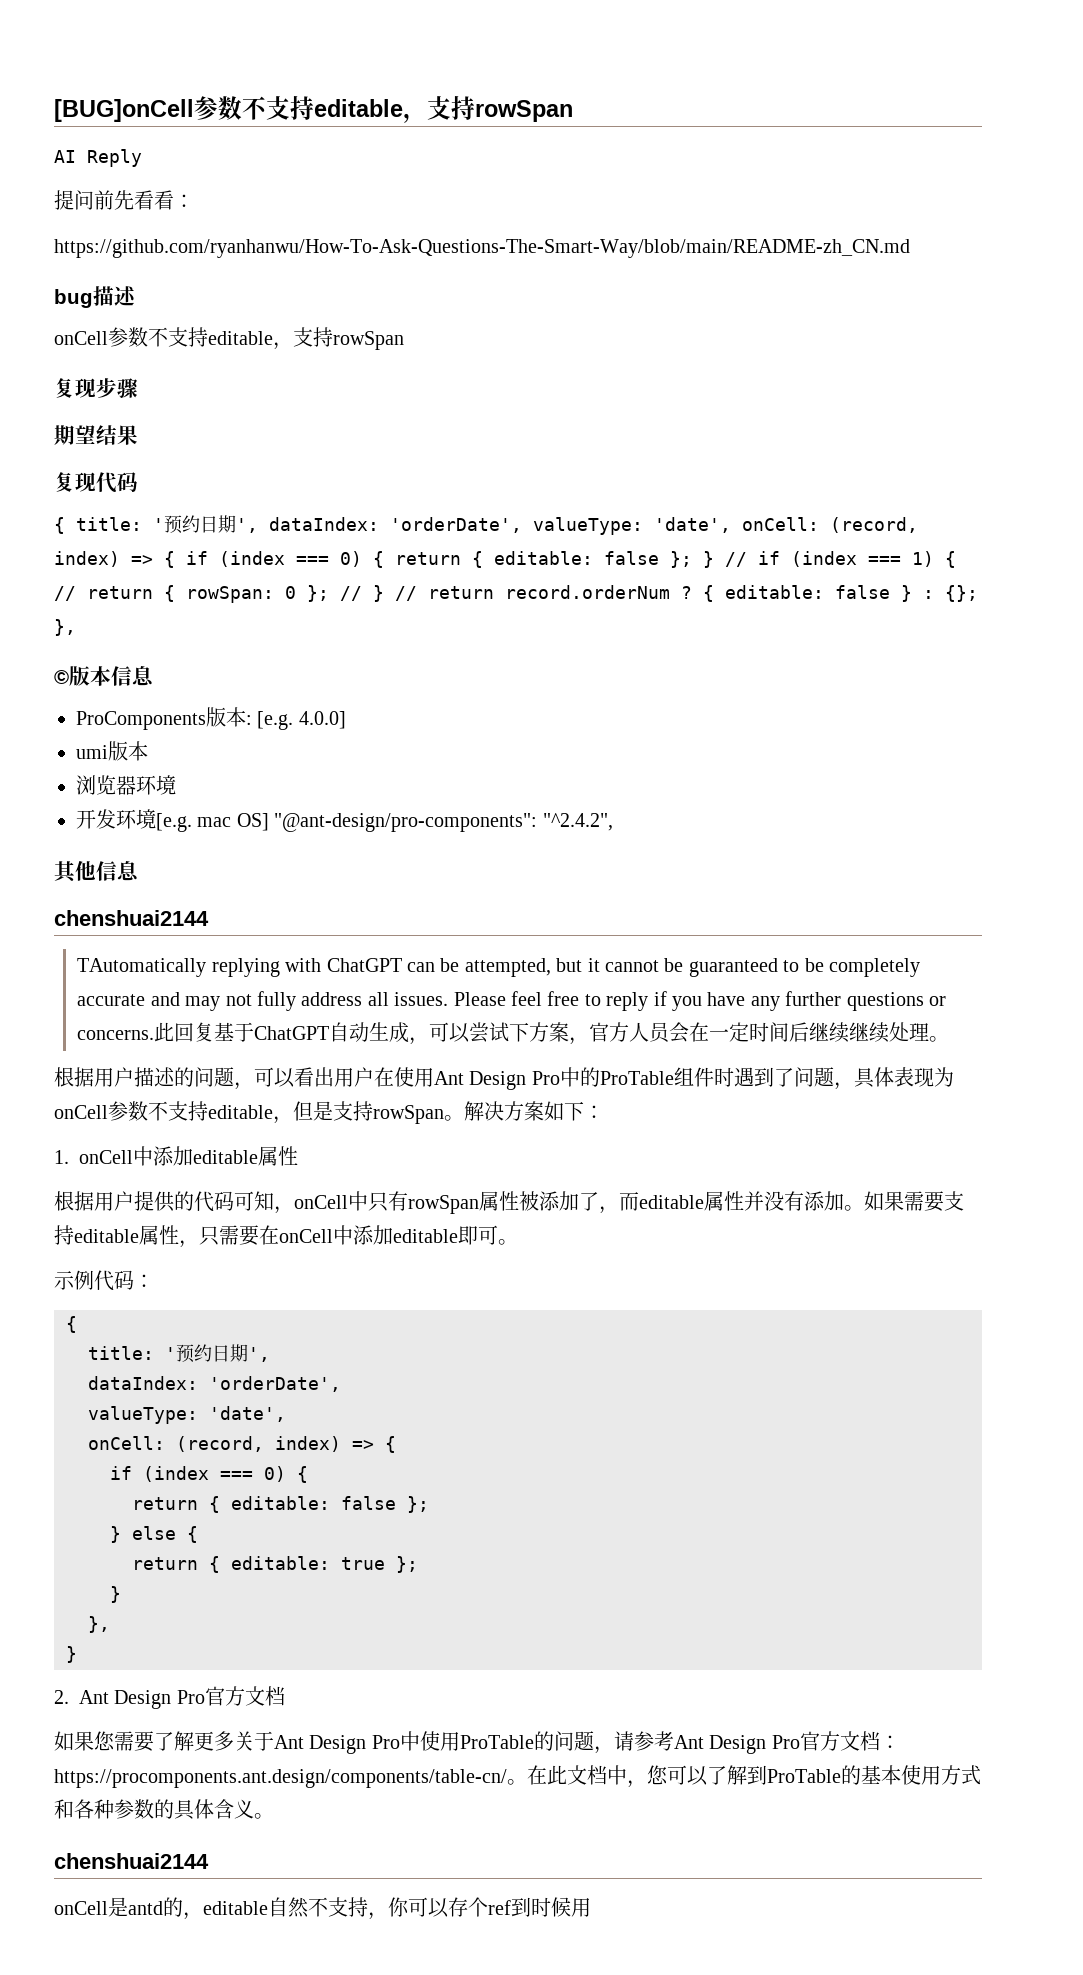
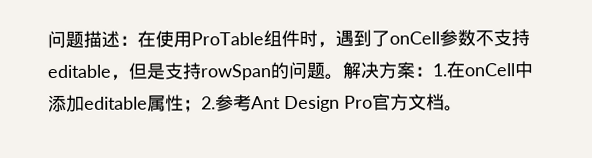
- [BUG]onCell参数不支持editable，支持rowSpan
- AI Reply
- 提问前先看看：
- https://github.com/ryanhanwu/How-To-Ask-Questions-The-Smart-Way/blob/main/README-zh_CN.md
- bug描述
- onCell参数不支持editable，支持rowSpan
- 复现步骤
- 期望结果
- 复现代码
- { title: '预约日期', dataIndex: 'orderDate', valueType: 'date', onCell: (record, index) => { if (index === 0) { return { editable: false }; } // if (index === 1) { // return { rowSpan: 0 }; // } // return record.orderNum ? { editable: false } : {}; },
- ©版本信息
- ProComponents版本: [e.g. 4.0.0]
- umi版本
- 浏览器环境
- 开发环境[e.g. mac OS] "@ant-design/pro-components": "^2.4.2",
- 其他信息
- chenshuai2144
- TAutomatically replying with ChatGPT can be attempted, but it cannot be guaranteed to be completely accurate and may not fully address all issues. Please feel free to reply if you have any further questions or concerns.此回复基于ChatGPT自动生成，可以尝试下方案，官方人员会在一定时间后继续继续处理。
- 根据用户描述的问题，可以看出用户在使用Ant Design Pro中的ProTable组件时遇到了问题，具体表现为onCell参数不支持editable，但是支持rowSpan。
+ 问题描述：在使用ProTable组件时，遇到了onCell参数不支持editable，但是支持rowSpan的问题。
- 解决方案如下：
- 1. onCell中添加editable属性
- 根据用户提供的代码可知，onCell中只有rowSpan属性被添加了，而editable属性并没有添加。如果需要支持editable属性，只需要在onCell中添加editable即可。
- 示例代码：
- {
- title: '预约日期',
- dataIndex: 'orderDate',
- valueType: 'date',
- onCell: (record, index) => {
- if (index === 0) {
- return { editable: false };
- } else {
- return { editable: true };
- }
- },
- }
- 2. Ant Design Pro官方文档
- 如果您需要了解更多关于Ant Design Pro中使用ProTable的问题，请参考Ant Design Pro官方文档：https://procomponents.ant.design/components/table-cn/。在此文档中，您可以了解到ProTable的基本使用方式和各种参数的具体含义。
- chenshuai2144
- onCell是antd的，editable自然不支持，你可以存个ref到时候用
+ 解决方案：1.在onCell中添加editable属性；2.参考Ant Design Pro官方文档。

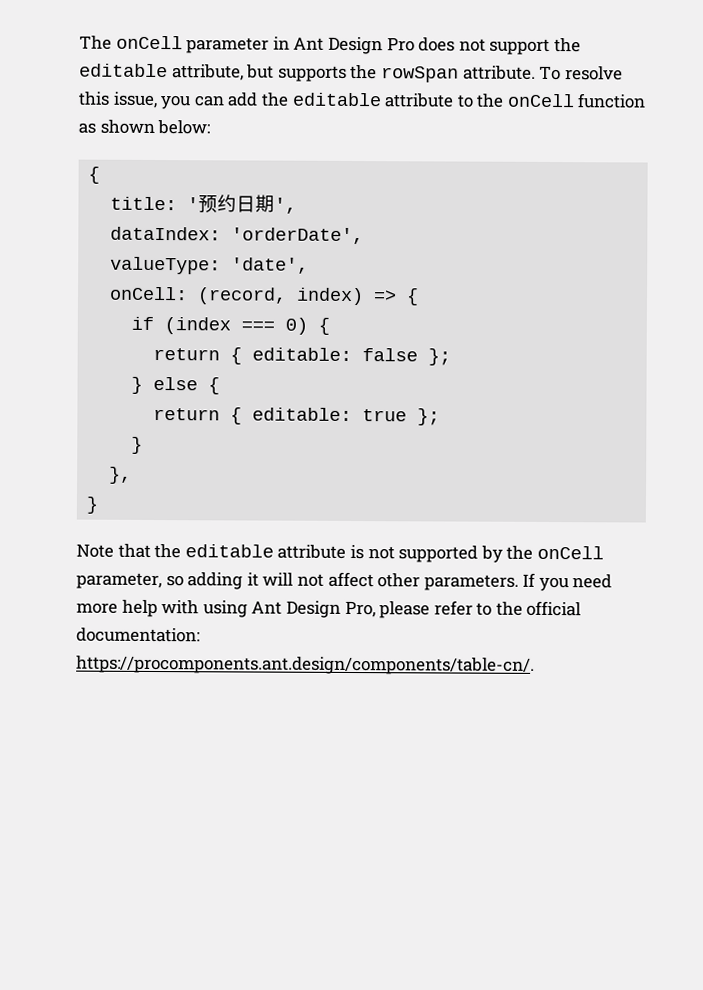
- 问题描述：在使用ProTable组件时，遇到了onCell参数不支持editable，但是支持rowSpan的问题。解决方案：1.在onCell中添加editable属性；2.参考Ant Design Pro官方文档。
+ The onCell parameter in Ant Design Pro does not support the editable attribute, but supports the rowSpan attribute. To resolve this issue, you can add the editable attribute to the onCell function as shown below:
+ {
+ title: '预约日期',
+ dataIndex: 'orderDate',
+ valueType: 'date',
+ onCell: (record, index) => {
+ if (index === 0) {
+ return { editable: false };
+ } else {
+ return { editable: true };
+ }
+ },
+ }
+ Note that the editable attribute is not supported by the onCell parameter, so adding it will not affect other parameters. If you need more help with using Ant Design Pro, please refer to the official documentation: https://procomponents.ant.design/components/table-cn/.

